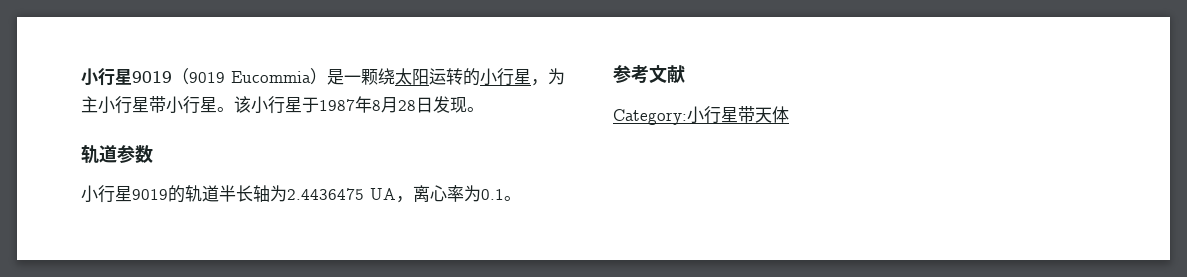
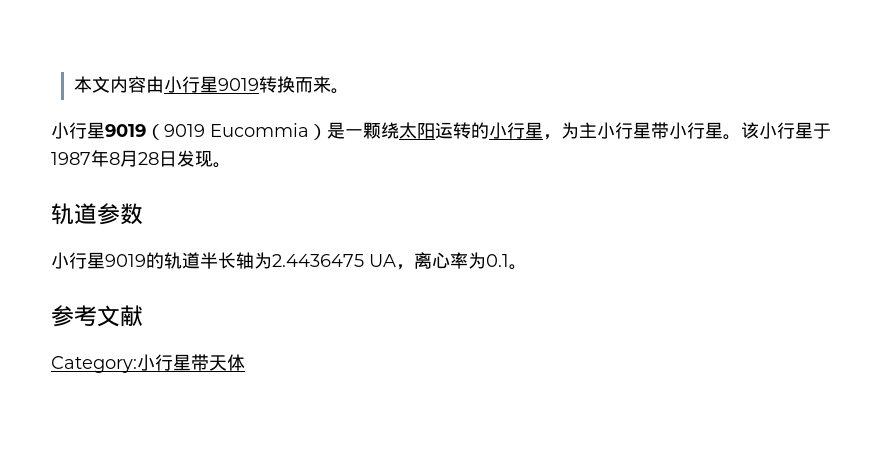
+ 本文内容由小行星9019转换而来。

